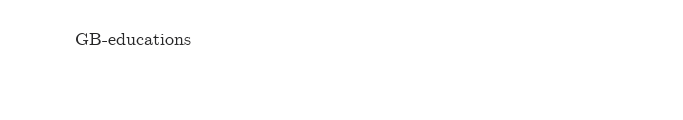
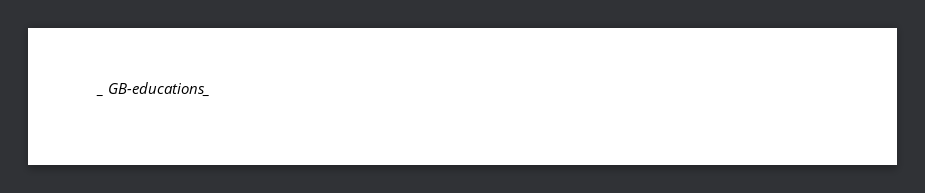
- GB-educations
+ _ GB-educations_

